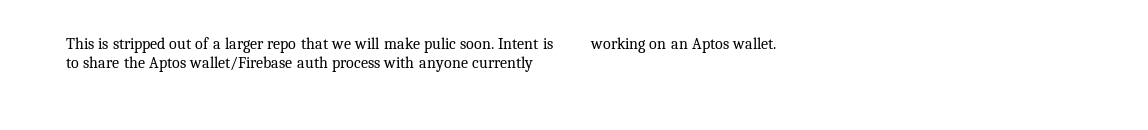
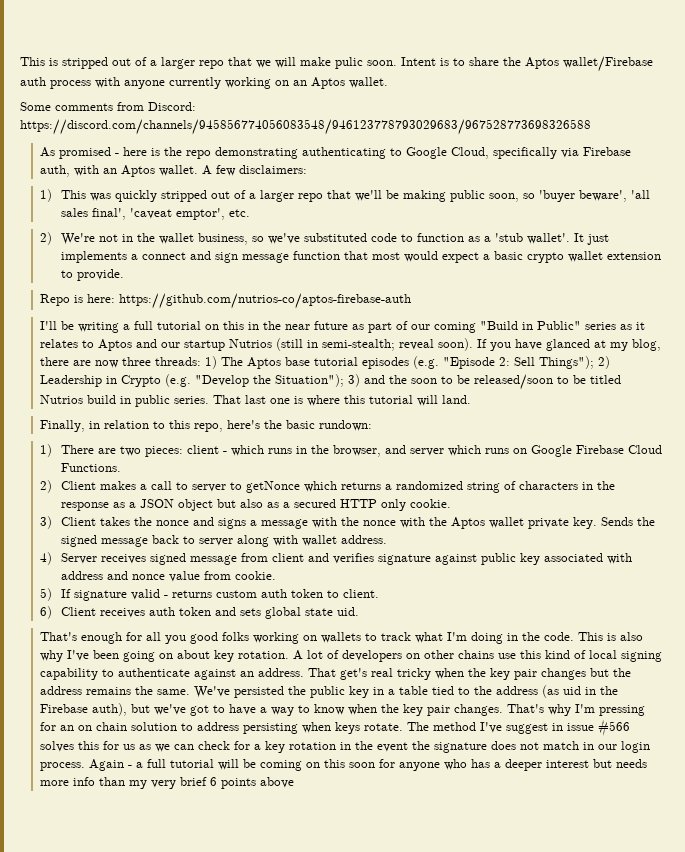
+ Some comments from Discord: https://discord.com/channels/945856774056083548/946123778793029683/967528773698326588
+ As promised - here is the repo demonstrating authenticating to Google Cloud, specifically via Firebase auth, with an Aptos wallet. A few disclaimers:
+ 1) This was quickly stripped out of a larger repo that we'll be making public soon, so 'buyer beware', 'all sales final', 'caveat emptor', etc.
+ 2) We're not in the wallet business, so we've substituted code to function as a 'stub wallet'. It just implements a connect and sign message function that most would expect a basic crypto wallet extension to provide.
+ Repo is here: https://github.com/nutrios-co/aptos-firebase-auth
+ I'll be writing a full tutorial on this in the near future as part of our coming "Build in Public" series as it relates to Aptos and our startup Nutrios (still in semi-stealth; reveal soon). If you have glanced at my blog, there are now three threads: 1) The Aptos base tutorial episodes (e.g. "Episode 2: Sell Things"); 2) Leadership in Crypto (e.g. "Develop the Situation"); 3) and the soon to be released/soon to be titled Nutrios build in public series. That last one is where this tutorial will land.
+ Finally, in relation to this repo, here's the basic rundown:
+ 1) There are two pieces: client - which runs in the browser, and server which runs on Google Firebase Cloud Functions.
+ 2) Client makes a call to server to getNonce which returns a randomized string of characters in the response as a JSON object but also as a secured HTTP only cookie.
+ 3) Client takes the nonce and signs a message with the nonce with the Aptos wallet private key. Sends the signed message back to server along with wallet address.
+ 4) Server receives signed message from client and verifies signature against public key associated with address and nonce value from cookie.
+ 5) If signature valid - returns custom auth token to client.
+ 6) Client receives auth token and sets global state uid.
+ That's enough for all you good folks working on wallets to track what I'm doing in the code. This is also why I've been going on about key rotation. A lot of developers on other chains use this kind of local signing capability to authenticate against an address. That get's real tricky when the key pair changes but the address remains the same. We've persisted the public key in a table tied to the address (as uid in the Firebase auth), but we've got to have a way to know when the key pair changes. That's why I'm pressing for an on chain solution to address persisting when keys rotate. The method I've suggest in issue #566 solves this for us as we can check for a key rotation in the event the signature does not match in our login process. Again - a full tutorial will be coming on this soon for anyone who has a deeper interest but needs more info than my very brief 6 points above

